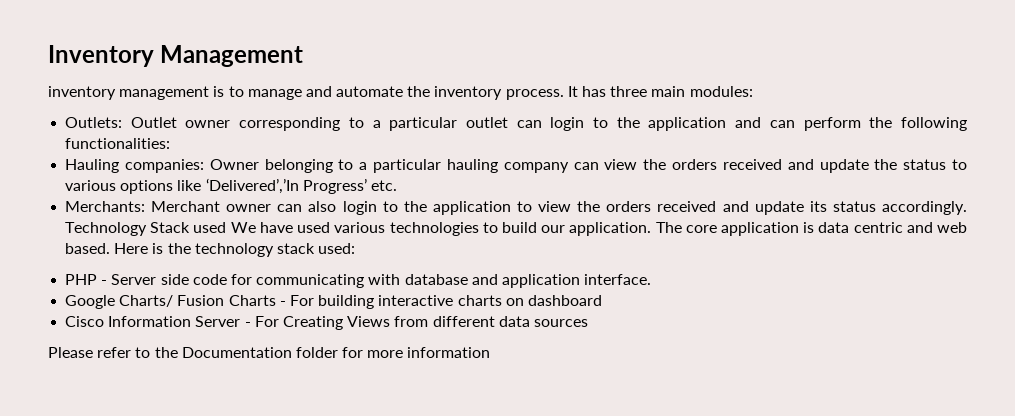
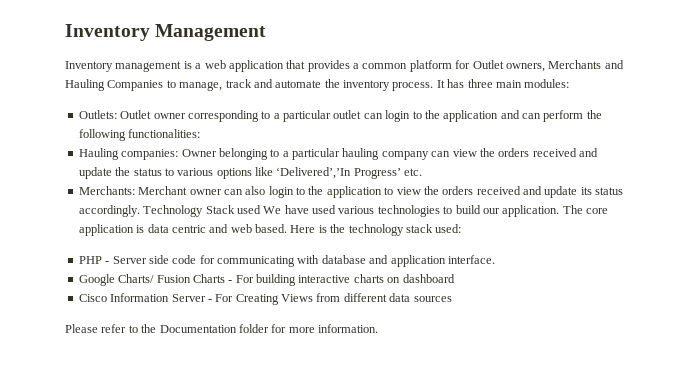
- inventory management is to manage and automate the inventory process.
+ Inventory management is a web application that provides a common platform for Outlet owners, Merchants and Hauling Companies to manage, track and automate the inventory process.
- Please refer to the Documentation folder for more information
+ Please refer to the Documentation folder for more information.

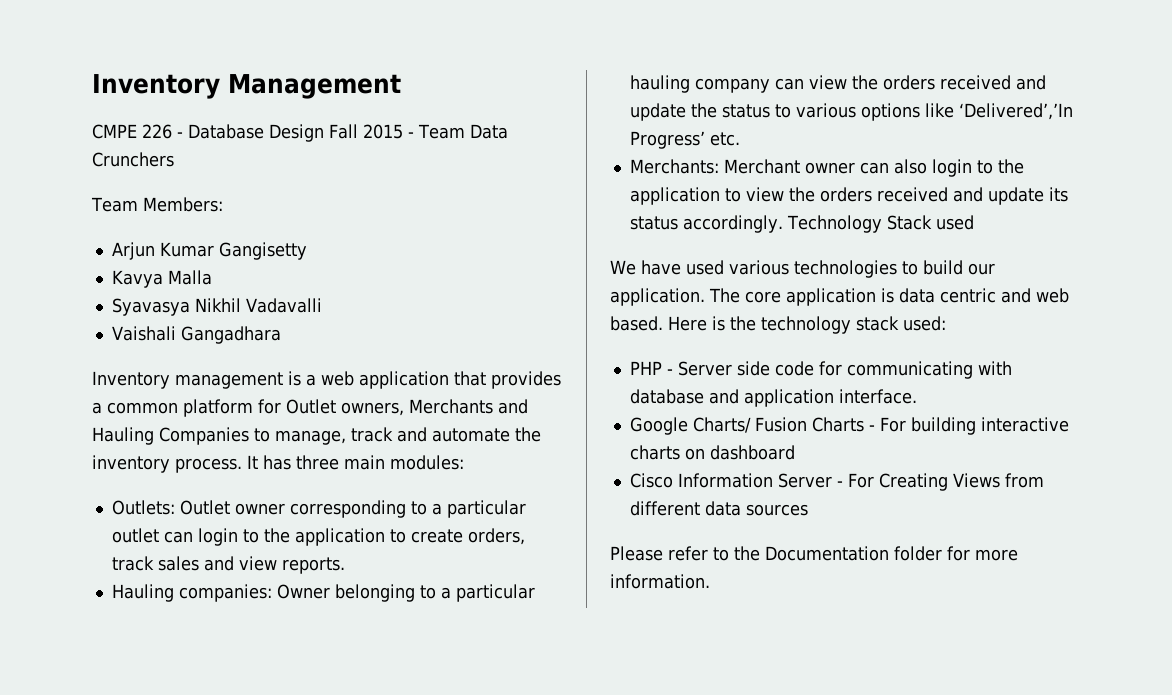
+ CMPE 226 - Database Design Fall 2015 - Team Data Crunchers
+ Team Members:
+ Arjun Kumar Gangisetty
+ Kavya Malla
+ Syavasya Nikhil Vadavalli
+ Vaishali Gangadhara
- Outlets: Outlet owner corresponding to a particular outlet can login to the application and can perform the following functionalities:
+ Outlets: Outlet owner corresponding to a particular outlet can login to the application to create orders, track sales and view reports.
- Technology Stack used We have used various technologies to build our application.
+ Technology Stack used
+ We have used various technologies to build our application.

